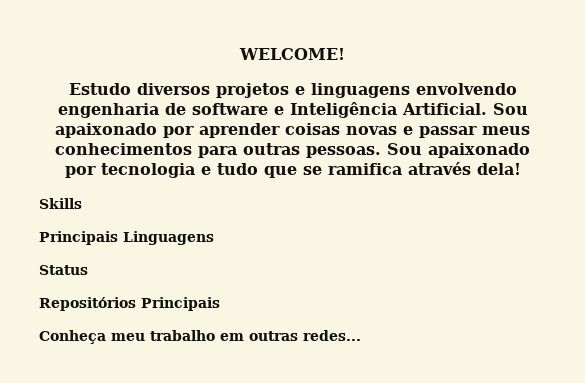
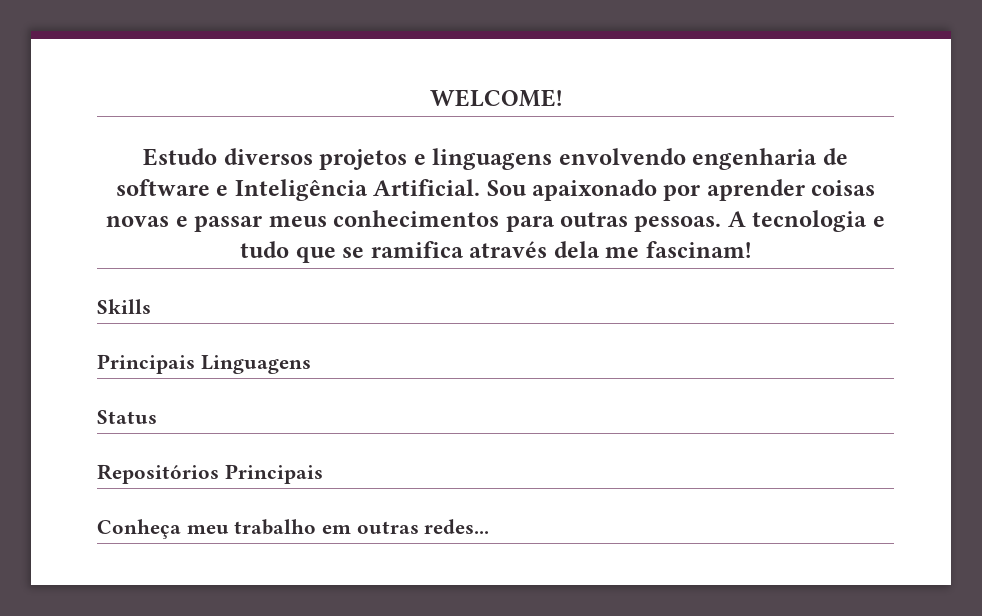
- Sou apaixonado por tecnologia e tudo que se ramifica através dela!
+ A tecnologia e tudo que se ramifica através dela me fascinam!

